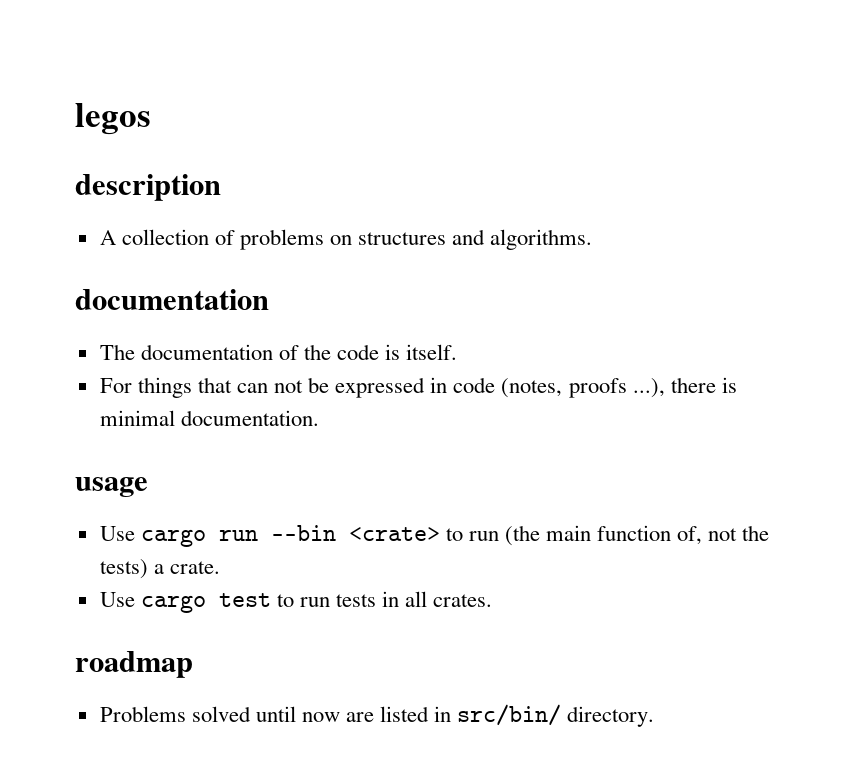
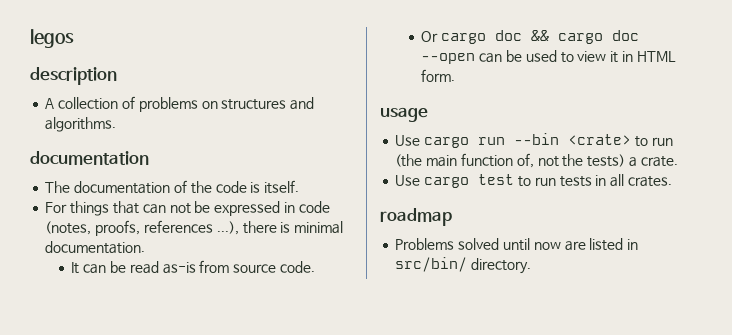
- For things that can not be expressed in code (notes, proofs ...), there is minimal documentation.
+ For things that can not be expressed in code (notes, proofs, references ...), there is minimal documentation.
+ It can be read as-is from source code.
+ Or cargo doc && cargo doc --open can be used to view it in HTML form.

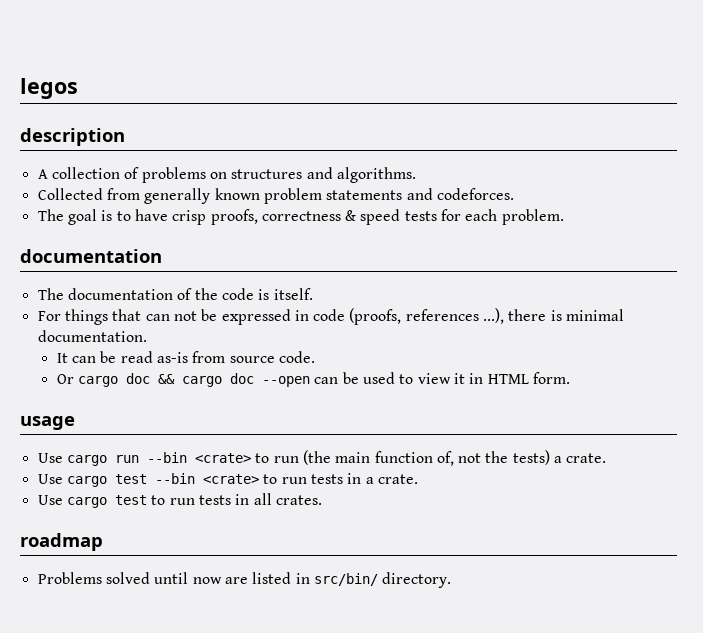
+ Collected from generally known problem statements and codeforces.
+ The goal is to have crisp proofs, correctness & speed tests for each problem.
- For things that can not be expressed in code (notes, proofs, references ...), there is minimal documentation.
+ For things that can not be expressed in code (proofs, references ...), there is minimal documentation.
+ Use cargo test --bin <crate> to run tests in a crate.

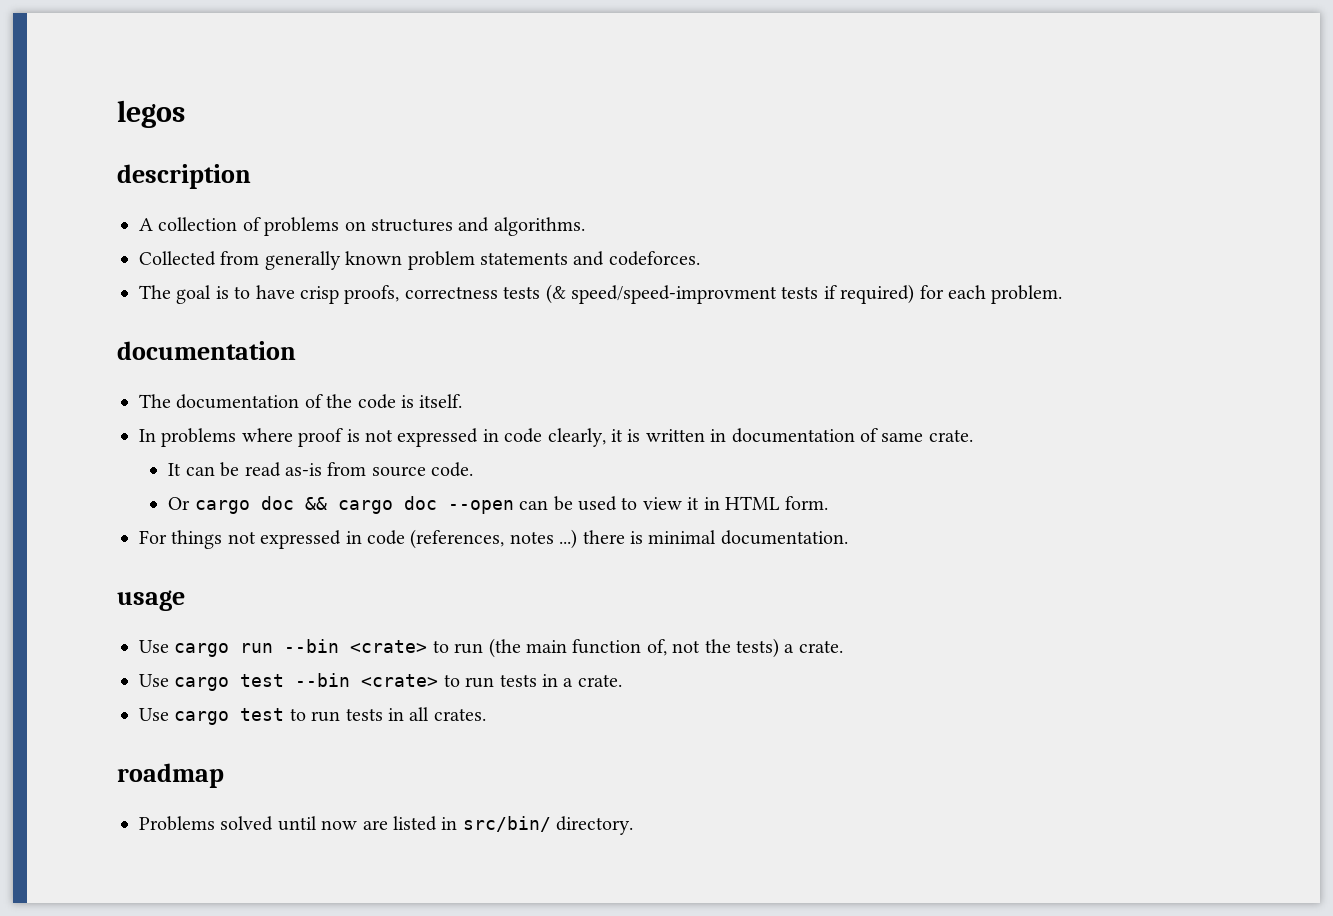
- The goal is to have crisp proofs, correctness & speed tests for each problem.
+ The goal is to have crisp proofs, correctness tests (& speed/speed-improvment tests if required) for each problem.
- For things that can not be expressed in code (proofs, references ...), there is minimal documentation.
+ In problems where proof is not expressed in code clearly, it is written in documentation of same crate.
+ For things not expressed in code (references, notes ...) there is minimal documentation.

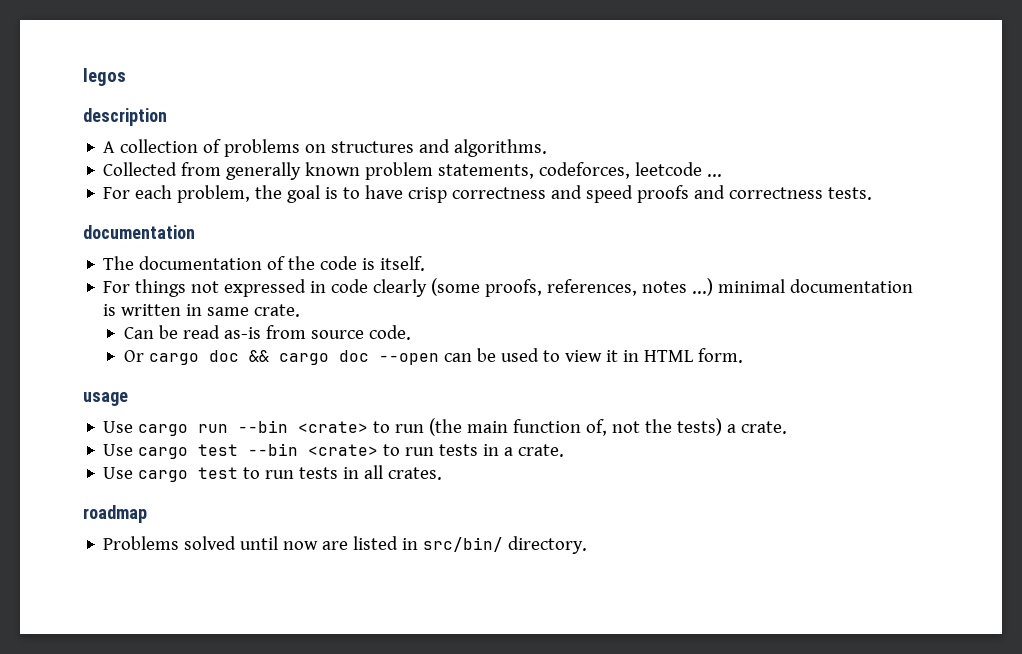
- Collected from generally known problem statements and codeforces.
- The goal is to have crisp proofs, correctness tests (& speed/speed-improvment tests if required) for each problem.
+ Collected from generally known problem statements, codeforces, leetcode ...
+ For each problem, the goal is to have crisp correctness and speed proofs and correctness tests.
- In problems where proof is not expressed in code clearly, it is written in documentation of same crate.
+ For things not expressed in code clearly (some proofs, references, notes ...) minimal documentation is written in same crate.
- It can be read as-is from source code.
+ Can be read as-is from source code.
- For things not expressed in code (references, notes ...) there is minimal documentation.

